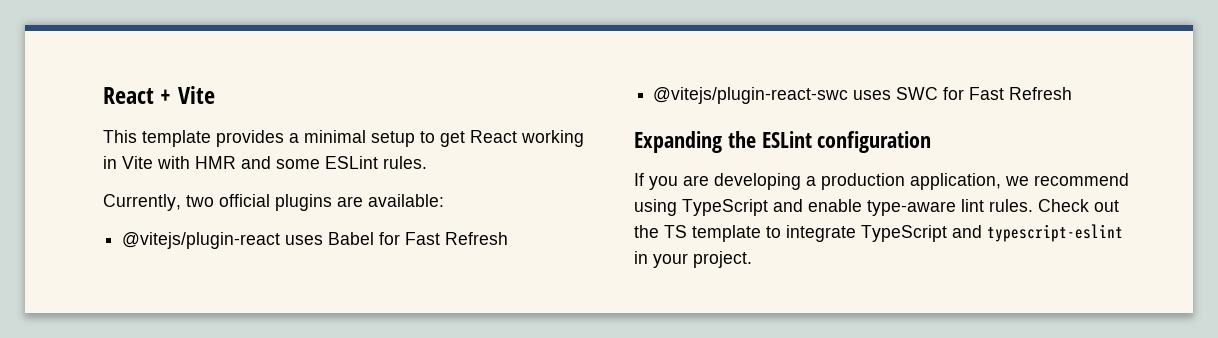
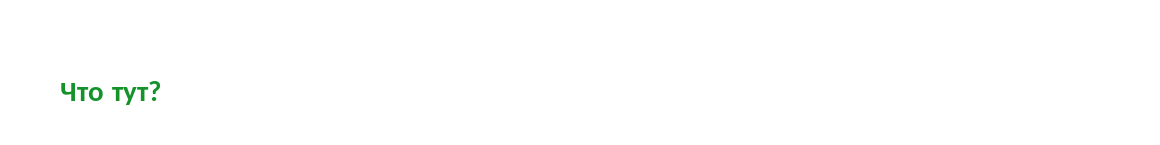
- React + Vite
- This template provides a minimal setup to get React working in Vite with HMR and some ESLint rules.
- Currently, two official plugins are available:
- @vitejs/plugin-react uses Babel for Fast Refresh
- @vitejs/plugin-react-swc uses SWC for Fast Refresh
- Expanding the ESLint configuration
- If you are developing a production application, we recommend using TypeScript and enable type-aware lint rules. Check out the TS template to integrate TypeScript and typescript-eslint in your project.
+ Что тут?

